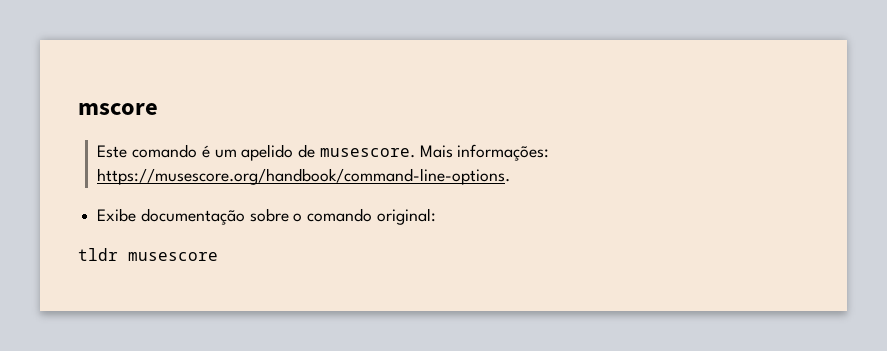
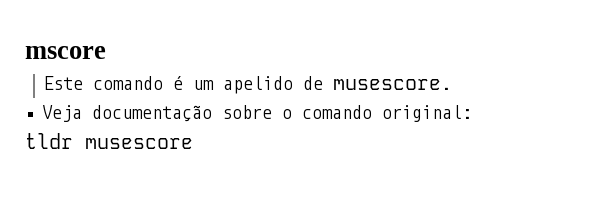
- Este comando é um apelido de musescore. Mais informações: https://musescore.org/handbook/command-line-options.
- Exibe documentação sobre o comando original:
+ Este comando é um apelido de musescore.
+ Veja documentação sobre o comando original:

